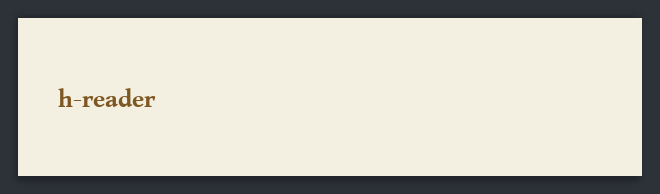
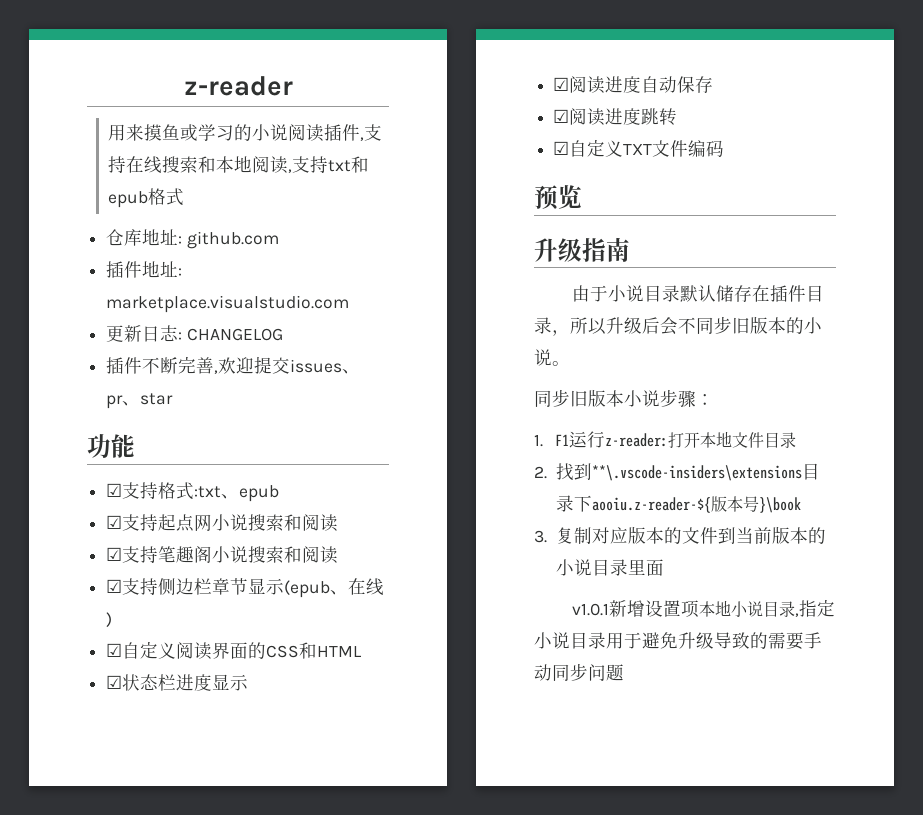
- h-reader
+ z-reader
+ 用来摸鱼或学习的小说阅读插件,支持在线搜索和本地阅读,支持txt和epub格式
+ 仓库地址: github.com
+ 插件地址: marketplace.visualstudio.com
+ 更新日志: CHANGELOG
+ 插件不断完善,欢迎提交issues、pr、star
+ 功能
+ ☑支持格式:txt、epub
+ ☑支持起点网小说搜索和阅读
+ ☑支持笔趣阁小说搜索和阅读
+ ☑支持侧边栏章节显示(epub、在线)
+ ☑自定义阅读界面的CSS和HTML
+ ☑状态栏进度显示
+ ☑阅读进度自动保存
+ ☑阅读进度跳转
+ ☑自定义TXT文件编码
+ 预览
+ 升级指南
+ 由于小说目录默认储存在插件目录，所以升级后会不同步旧版本的小说。
+ 同步旧版本小说步骤：
+ 1. F1运行z-reader:打开本地文件目录
+ 2.找到**\.vscode-insiders\extensions目录下aooiu.z-reader-${版本号}\book
+ 3.复制对应版本的文件到当前版本的小说目录里面
+ v1.0.1新增设置项本地小说目录,指定小说目录用于避免升级导致的需要手动同步问题

